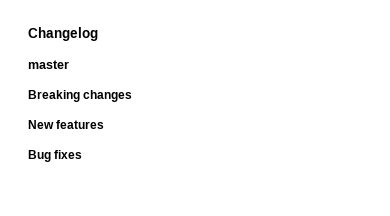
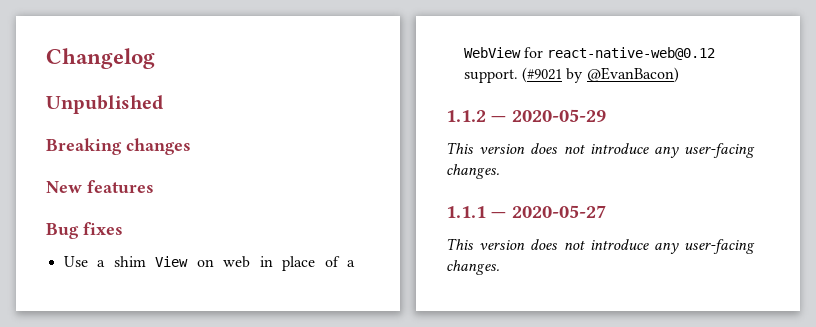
- master
+ Unpublished
+ Use a shim View on web in place of a WebView for react-native-web@0.12 support. (#9021 by @EvanBacon)
+ 1.1.2 — 2020-05-29
+ This version does not introduce any user-facing changes.
+ 1.1.1 — 2020-05-27
+ This version does not introduce any user-facing changes.

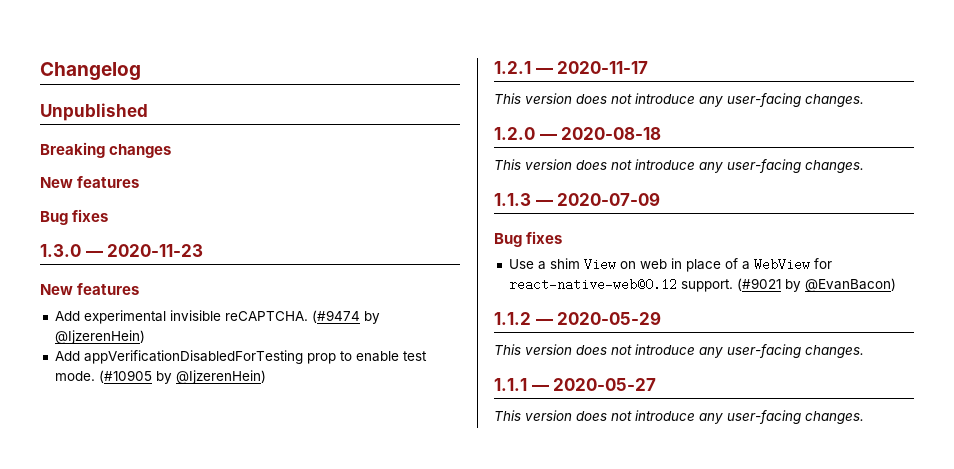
+ 1.3.0 — 2020-11-23
+ New features
+ Add experimental invisible reCAPTCHA. (#9474 by @IjzerenHein)
+ Add appVerificationDisabledForTesting prop to enable test mode. (#10905 by @IjzerenHein)
+ 1.2.1 — 2020-11-17
+ This version does not introduce any user-facing changes.
+ 1.2.0 — 2020-08-18
+ This version does not introduce any user-facing changes.
+ 1.1.3 — 2020-07-09
+ Bug fixes

